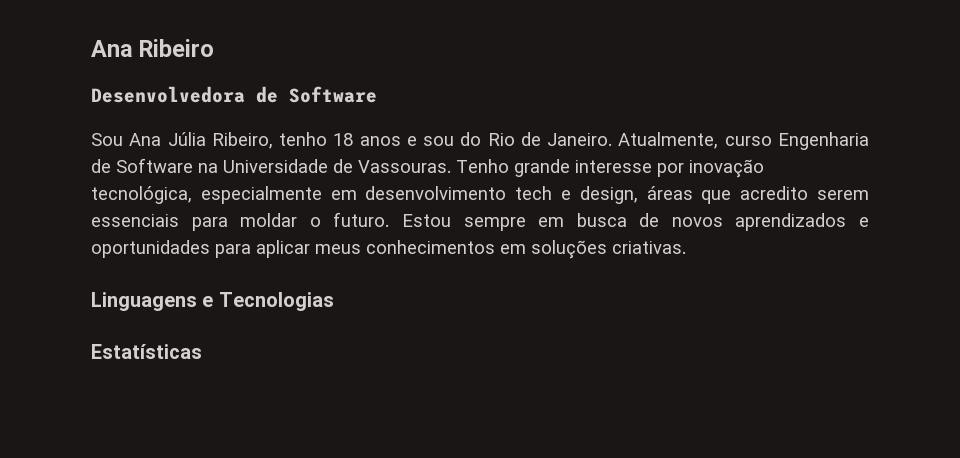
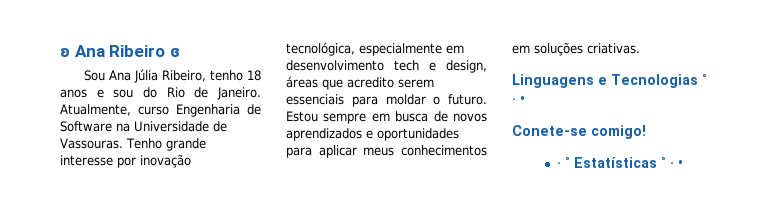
- Ana Ribeiro
- Desenvolvedora de Software
+ ʚ Ana Ribeiro ɞ
- Linguagens e Tecnologias
- Estatísticas
+ Linguagens e Tecnologias ˚ · •
+ Conete-se comigo!
+ · ˚ Estatísticas ˚ · •

